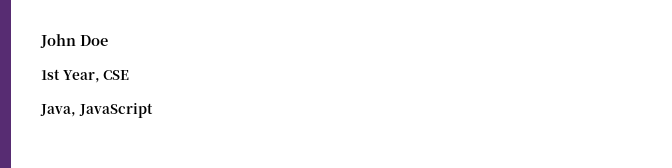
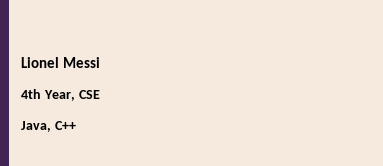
- John Doe
- 1st Year, CSE
+ Lionel Messi
+ 4th Year, CSE
- Java, JavaScript
+ Java, C++

